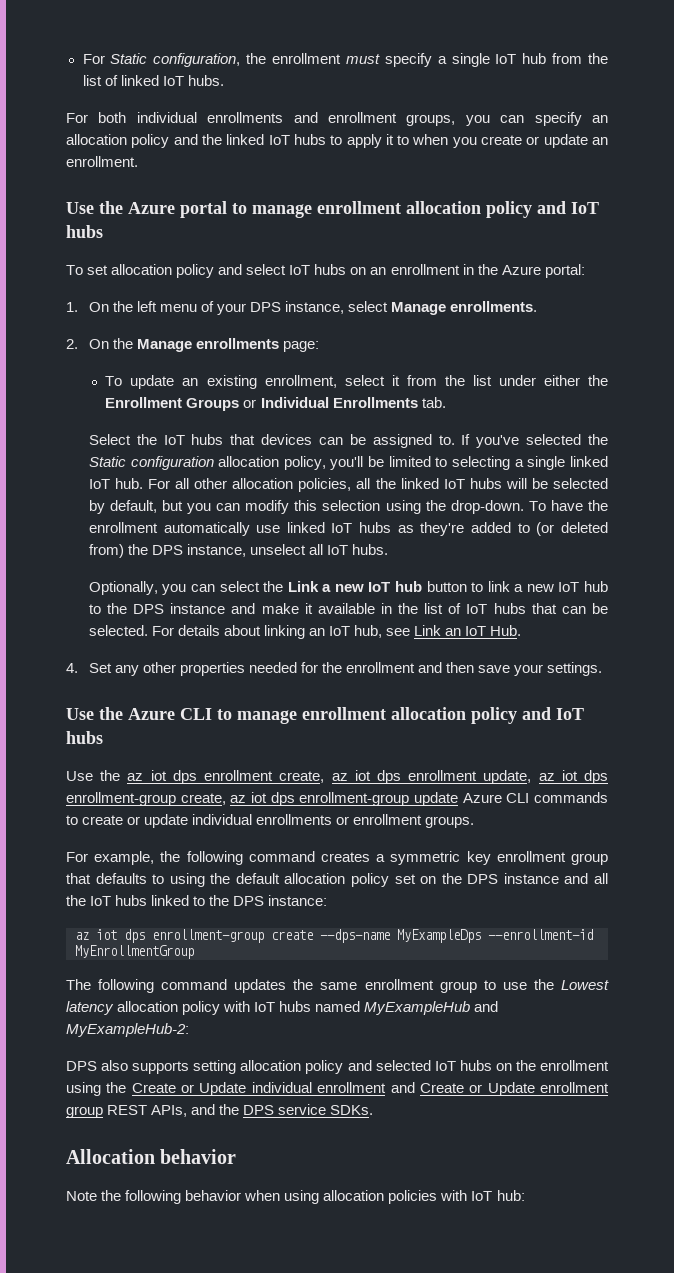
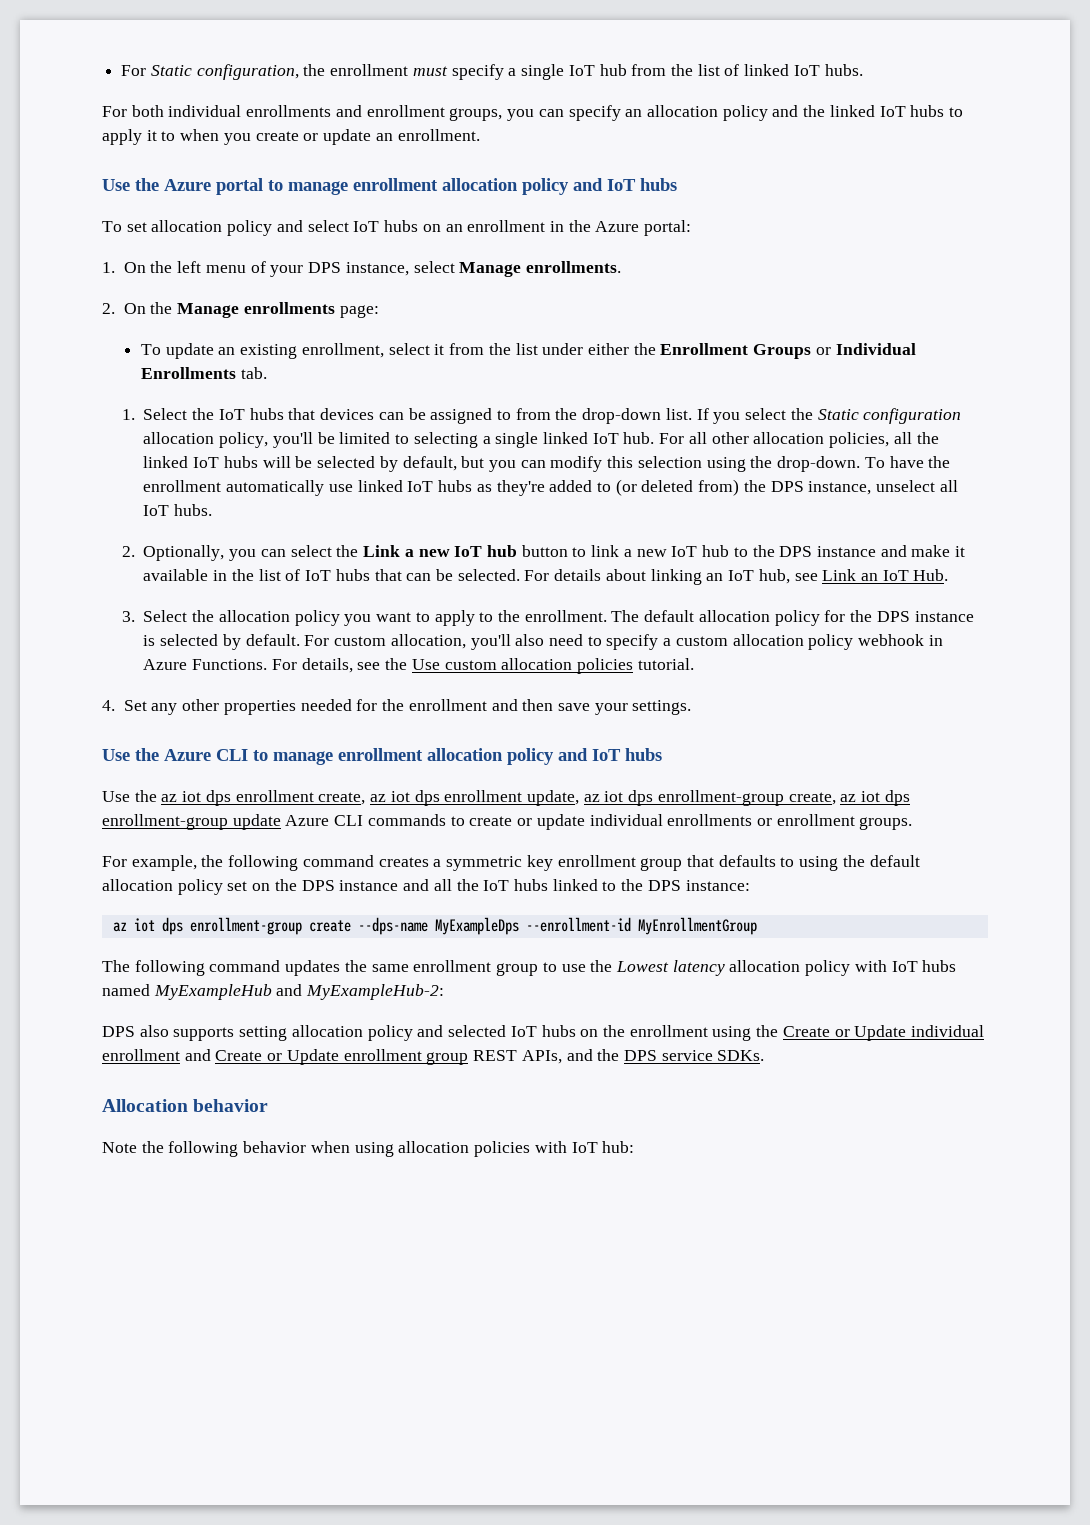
- Select the IoT hubs that devices can be assigned to. If you've selected the Static configuration allocation policy, you'll be limited to selecting a single linked IoT hub.
+ 1. Select the IoT hubs that devices can be assigned to from the drop-down list. If you select the Static configuration allocation policy, you'll be limited to selecting a single linked IoT hub.
- Optionally, you can select the Link a new IoT hub button to link a new IoT hub to the DPS instance and make it available in the list of IoT hubs that can be selected.
+ 2. Optionally, you can select the Link a new IoT hub button to link a new IoT hub to the DPS instance and make it available in the list of IoT hubs that can be selected.
+ 3. Select the allocation policy you want to apply to the enrollment. The default allocation policy for the DPS instance is selected by default. For custom allocation, you'll also need to specify a custom allocation policy webhook in Azure Functions. For details, see the Use custom allocation policies tutorial.

